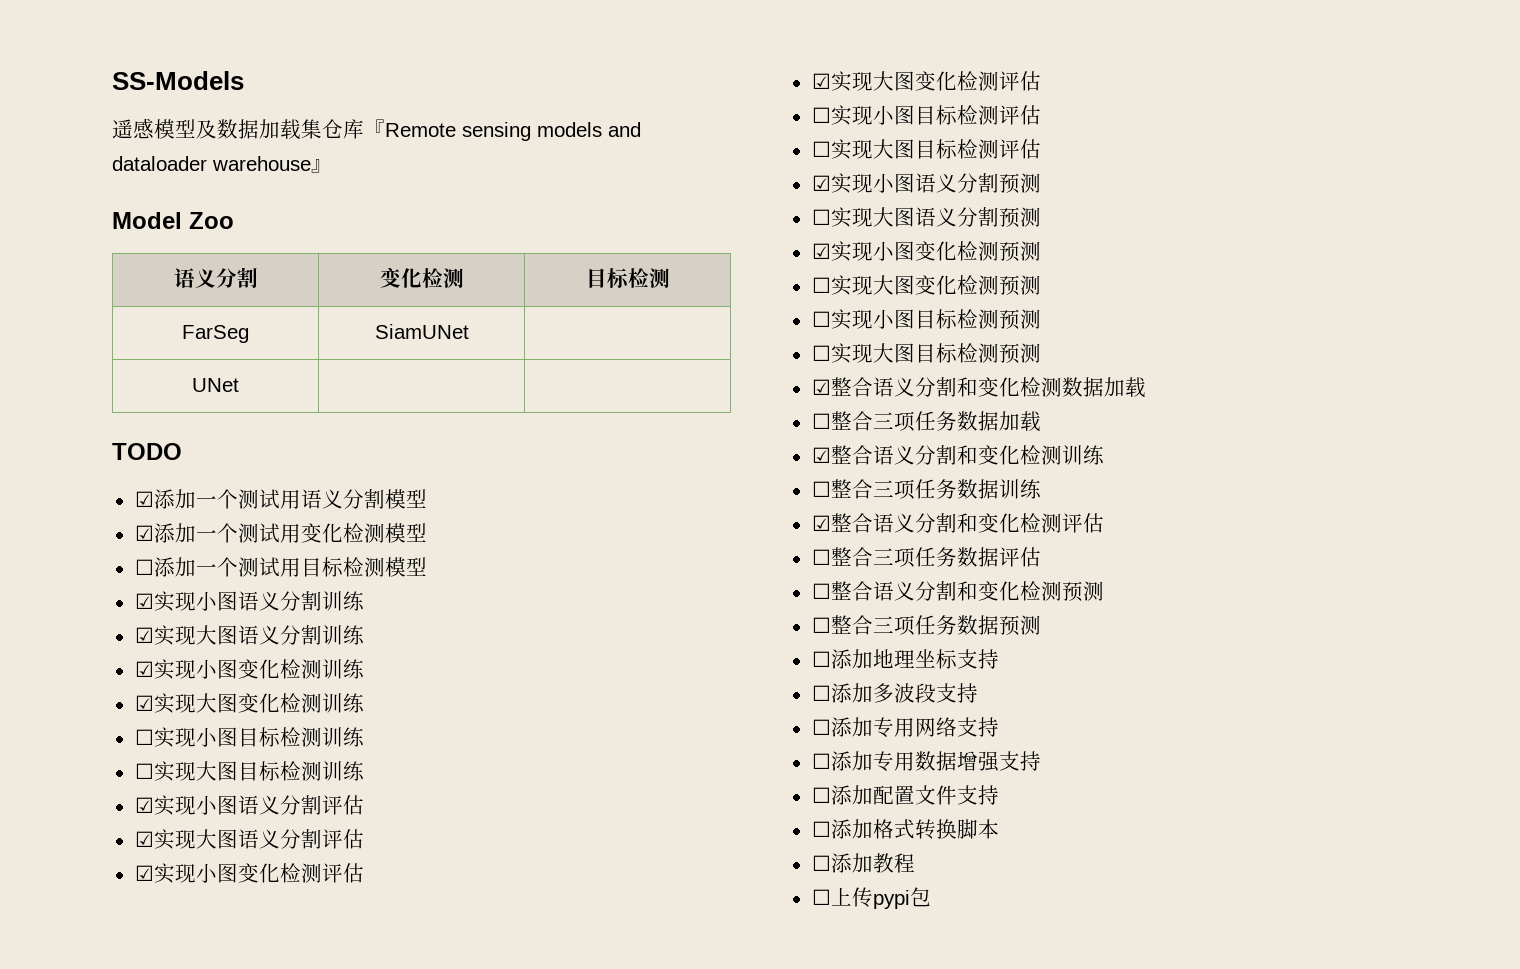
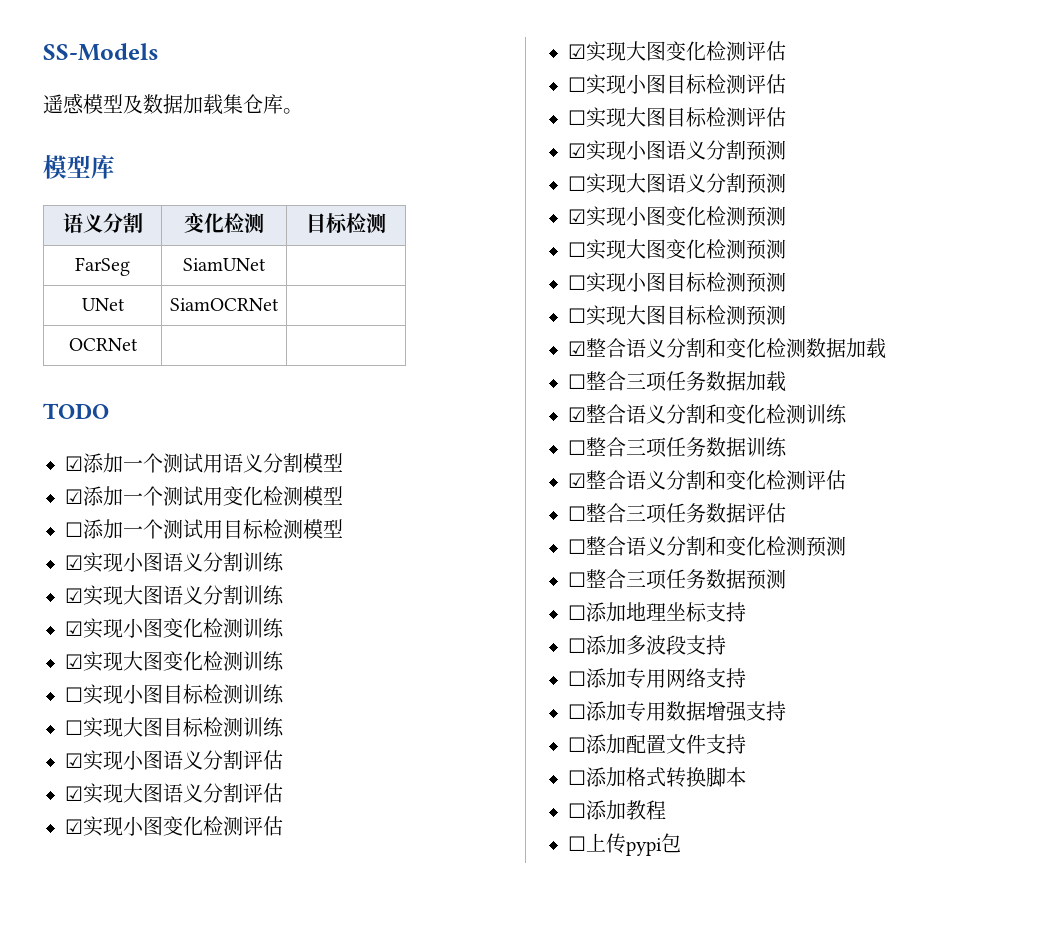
- 遥感模型及数据加载集仓库『Remote sensing models and dataloader warehouse』
- Model Zoo
+ 遥感模型及数据加载集仓库。
+ 模型库
- UNet | |
+ UNet | SiamOCRNet |
+ OCRNet | |

